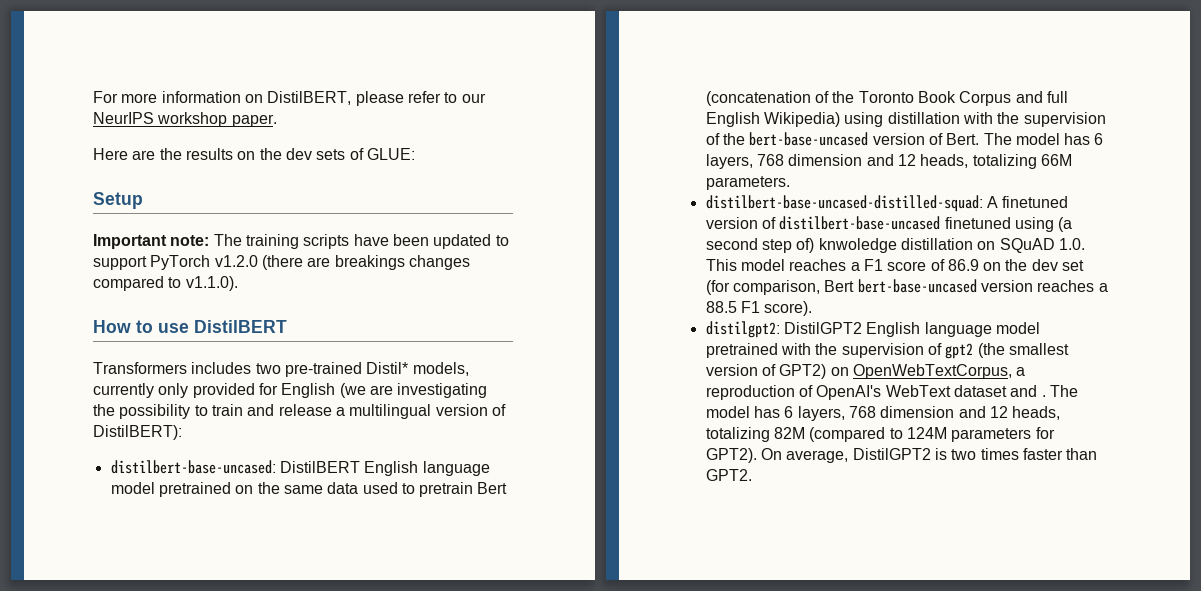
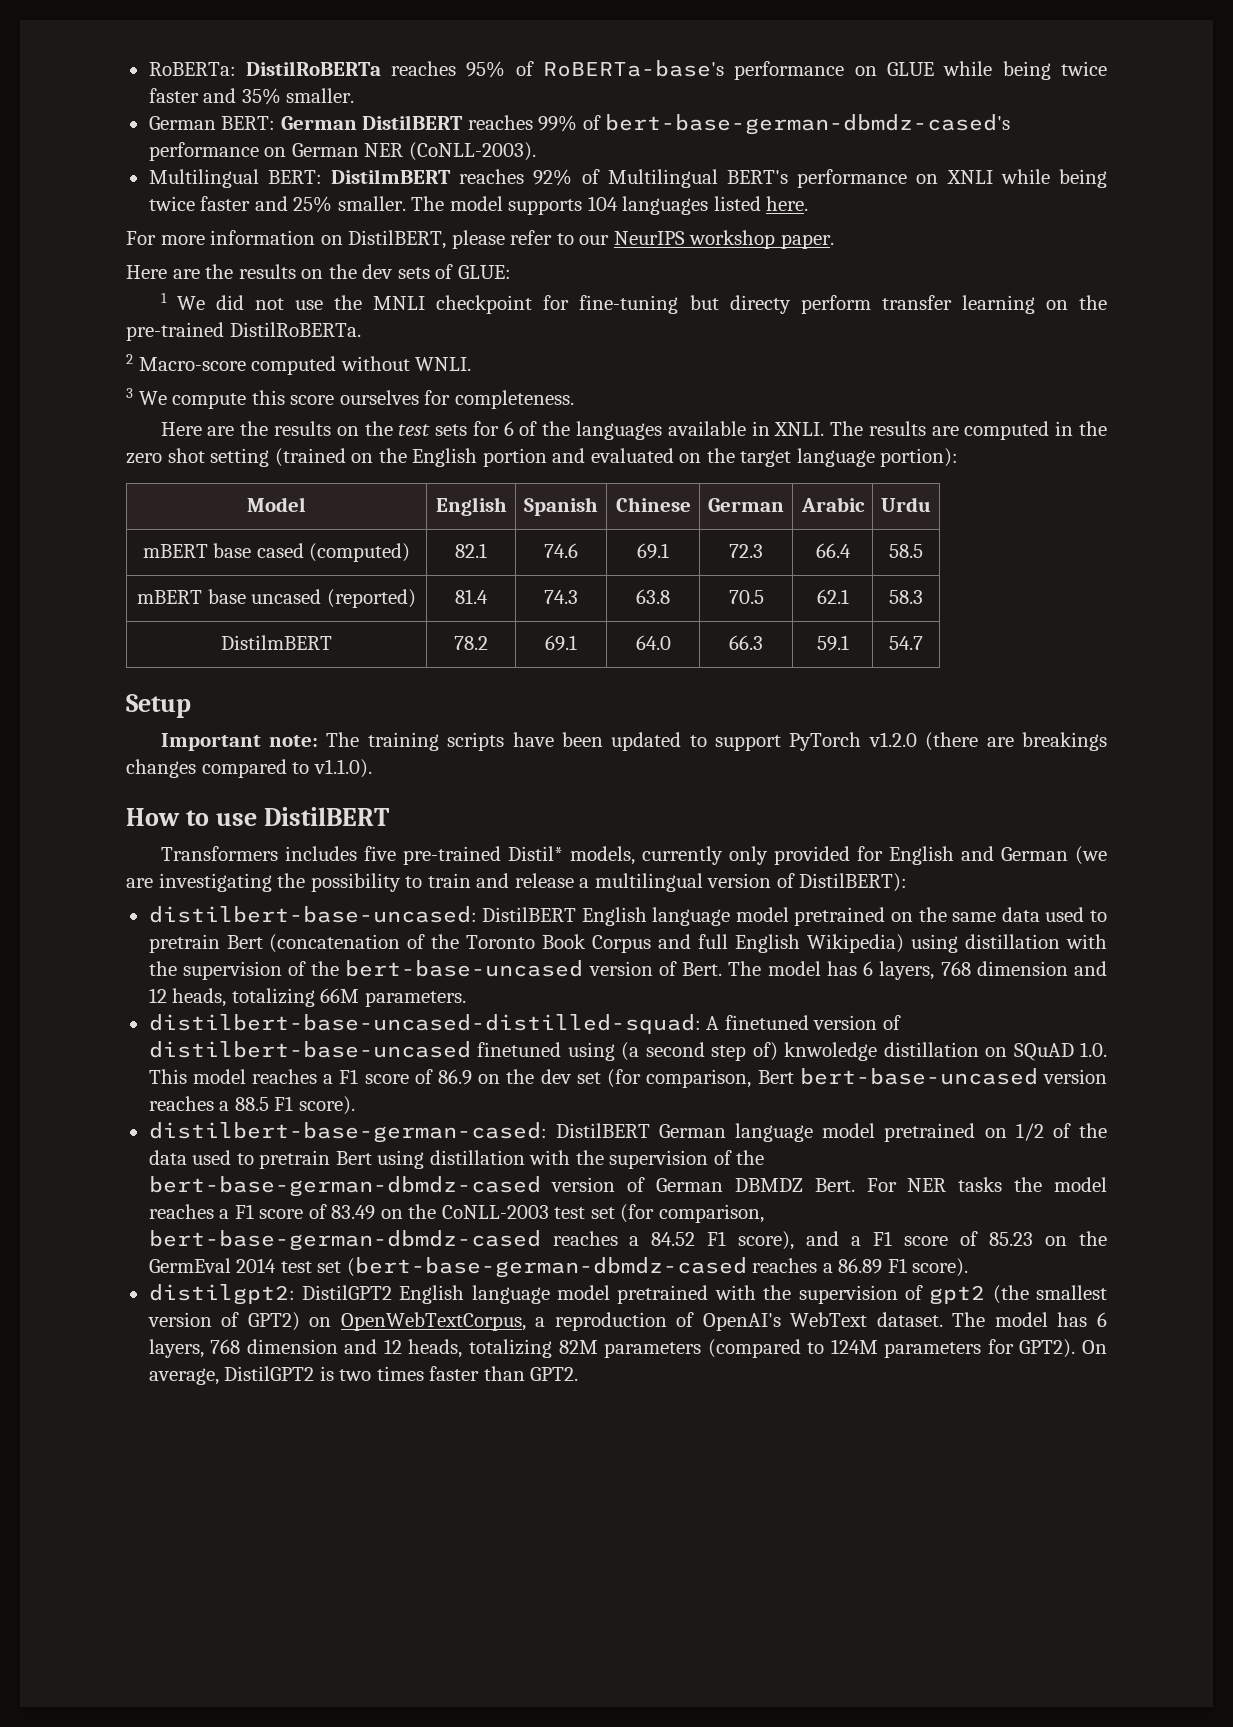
+ RoBERTa: DistilRoBERTa reaches 95% of RoBERTa-base's performance on GLUE while being twice faster and 35% smaller.
+ German BERT: German DistilBERT reaches 99% of bert-base-german-dbmdz-cased's performance on German NER (CoNLL-2003).
+ Multilingual BERT: DistilmBERT reaches 92% of Multilingual BERT's performance on XNLI while being twice faster and 25% smaller. The model supports 104 languages listed here.
+ 1 We did not use the MNLI checkpoint for fine-tuning but directy perform transfer learning on the pre-trained DistilRoBERTa.
+ 2 Macro-score computed without WNLI.
+ 3 We compute this score ourselves for completeness.
+ Here are the results on the test sets for 6 of the languages available in XNLI. The results are computed in the zero shot setting (trained on the English portion and evaluated on the target language portion):
+ Model | English | Spanish | Chinese | German | Arabic | Urdu
+ mBERT base cased (computed) | 82.1 | 74.6 | 69.1 | 72.3 | 66.4 | 58.5
+ mBERT base uncased (reported) | 81.4 | 74.3 | 63.8 | 70.5 | 62.1 | 58.3
+ DistilmBERT | 78.2 | 69.1 | 64.0 | 66.3 | 59.1 | 54.7
- Transformers includes two pre-trained Distil* models, currently only provided for English (we are investigating the possibility to train and release a multilingual version of DistilBERT):
+ Transformers includes five pre-trained Distil* models, currently only provided for English and German (we are investigating the possibility to train and release a multilingual version of DistilBERT):
+ distilbert-base-german-cased: DistilBERT German language model pretrained on 1/2 of the data used to pretrain Bert using distillation with the supervision of the bert-base-german-dbmdz-cased version of German DBMDZ Bert. For NER tasks the model reaches a F1 score of 83.49 on the CoNLL-2003 test set (for comparison, bert-base-german-dbmdz-cased reaches a 84.52 F1 score), and a F1 score of 85.23 on the GermEval 2014 test set (bert-base-german-dbmdz-cased reaches a 86.89 F1 score).
- distilgpt2: DistilGPT2 English language model pretrained with the supervision of gpt2 (the smallest version of GPT2) on OpenWebTextCorpus, a reproduction of OpenAI's WebText dataset and .
+ distilgpt2: DistilGPT2 English language model pretrained with the supervision of gpt2 (the smallest version of GPT2) on OpenWebTextCorpus, a reproduction of OpenAI's WebText dataset.
- The model has 6 layers, 768 dimension and 12 heads, totalizing 82M (compared to 124M parameters for GPT2).
+ The model has 6 layers, 768 dimension and 12 heads, totalizing 82M parameters (compared to 124M parameters for GPT2).

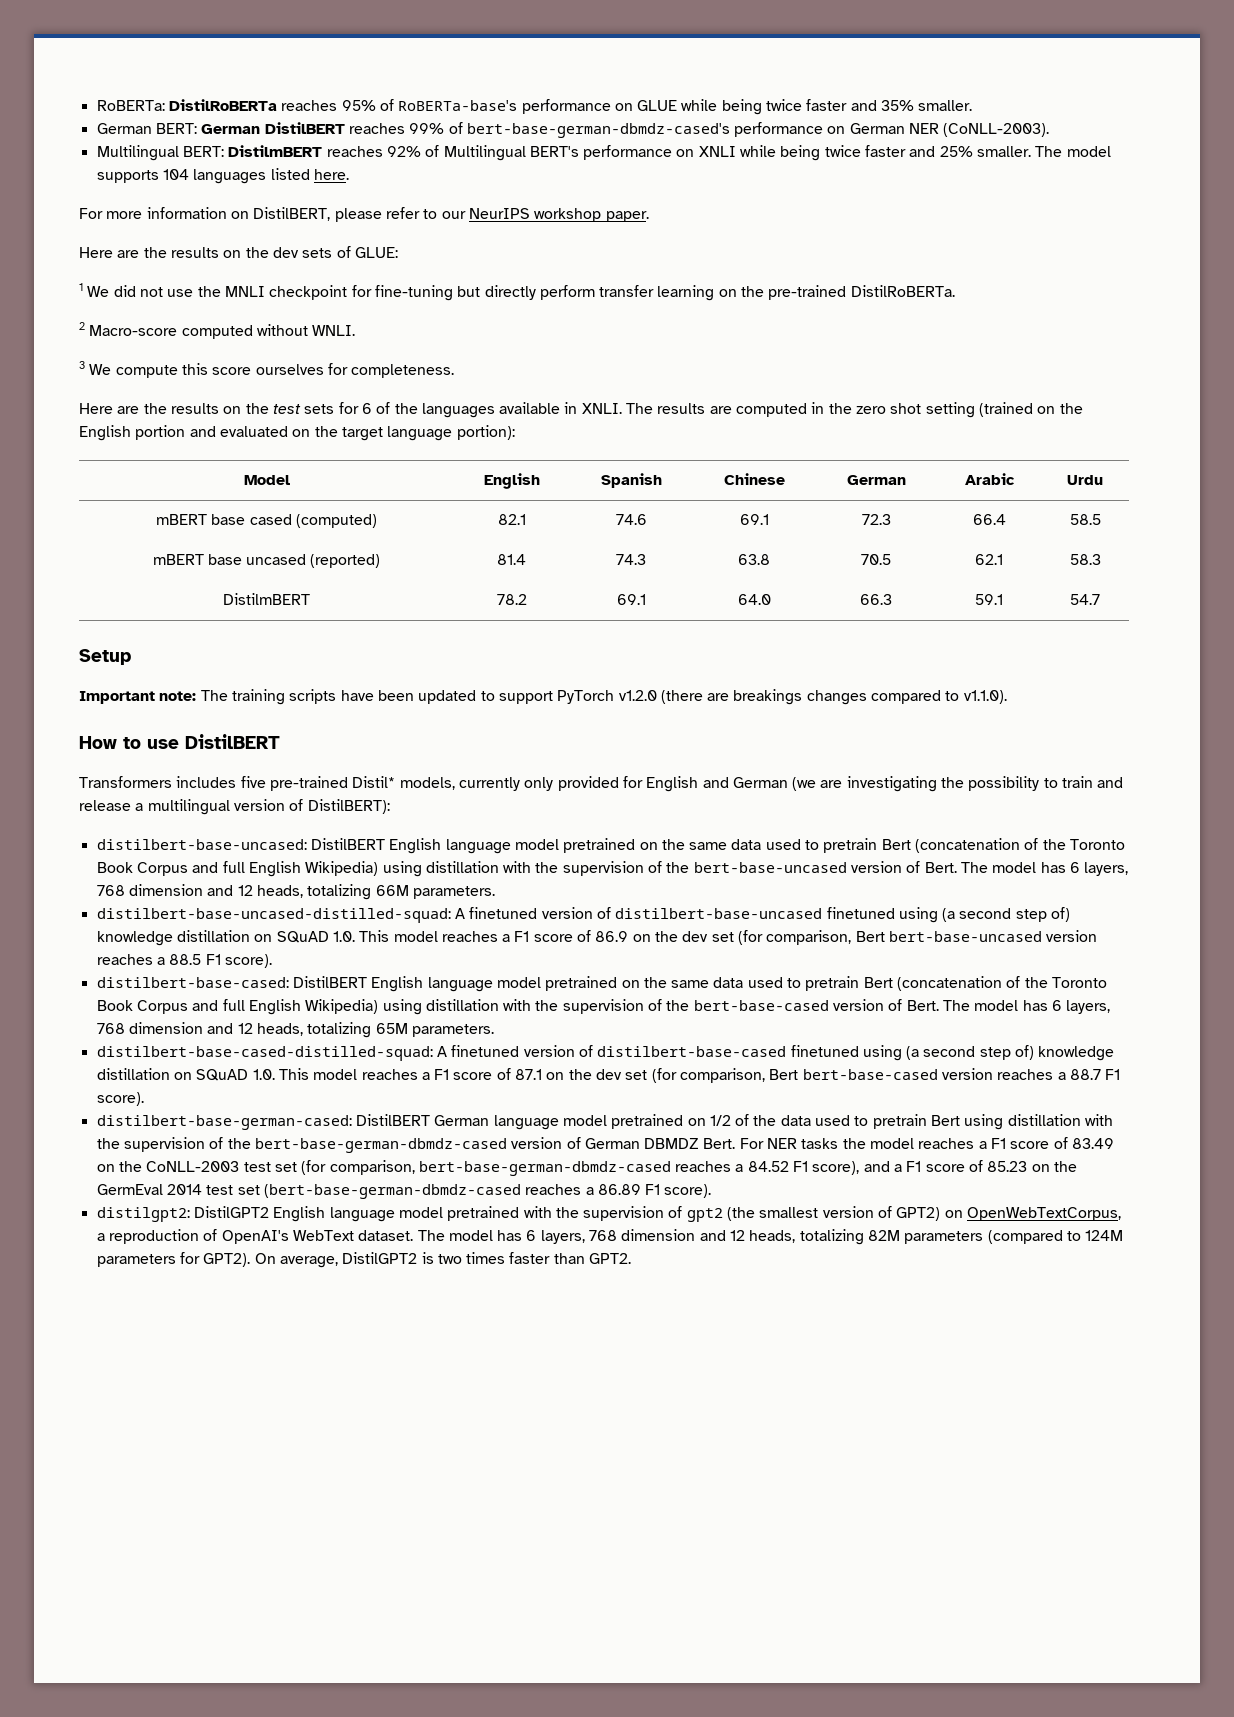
- 1 We did not use the MNLI checkpoint for fine-tuning but directy perform transfer learning on the pre-trained DistilRoBERTa.
+ 1 We did not use the MNLI checkpoint for fine-tuning but directly perform transfer learning on the pre-trained DistilRoBERTa.
- distilbert-base-uncased-distilled-squad: A finetuned version of distilbert-base-uncased finetuned using (a second step of) knwoledge distillation on SQuAD 1.0. This model reaches a F1 score of 86.9 on the dev set (for comparison, Bert bert-base-uncased version reaches a 88.5 F1 score).
+ distilbert-base-uncased-distilled-squad: A finetuned version of distilbert-base-uncased finetuned using (a second step of) knowledge distillation on SQuAD 1.0. This model reaches a F1 score of 86.9 on the dev set (for comparison, Bert bert-base-uncased version reaches a 88.5 F1 score).
+ distilbert-base-cased: DistilBERT English language model pretrained on the same data used to pretrain Bert (concatenation of the Toronto Book Corpus and full English Wikipedia) using distillation with the supervision of the bert-base-cased version of Bert. The model has 6 layers, 768 dimension and 12 heads, totalizing 65M parameters.
+ distilbert-base-cased-distilled-squad: A finetuned version of distilbert-base-cased finetuned using (a second step of) knowledge distillation on SQuAD 1.0. This model reaches a F1 score of 87.1 on the dev set (for comparison, Bert bert-base-cased version reaches a 88.7 F1 score).

